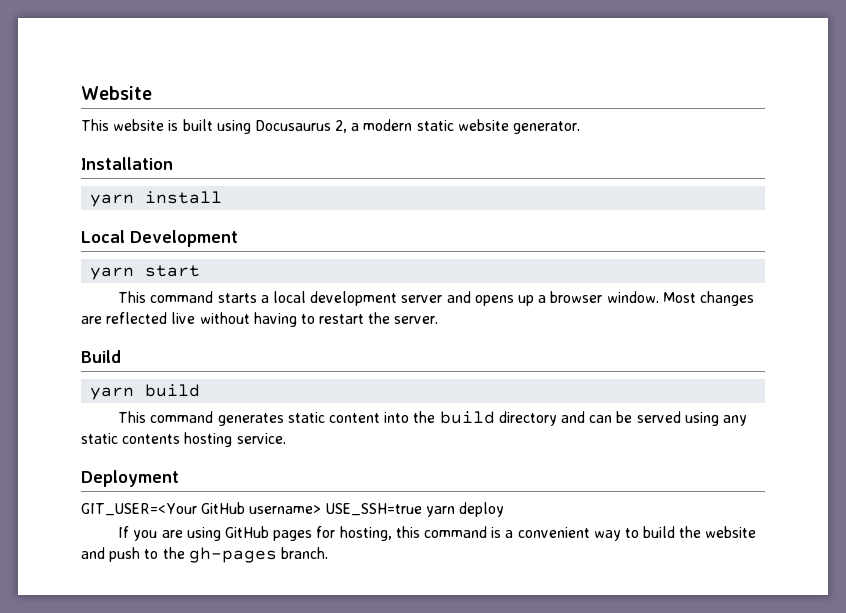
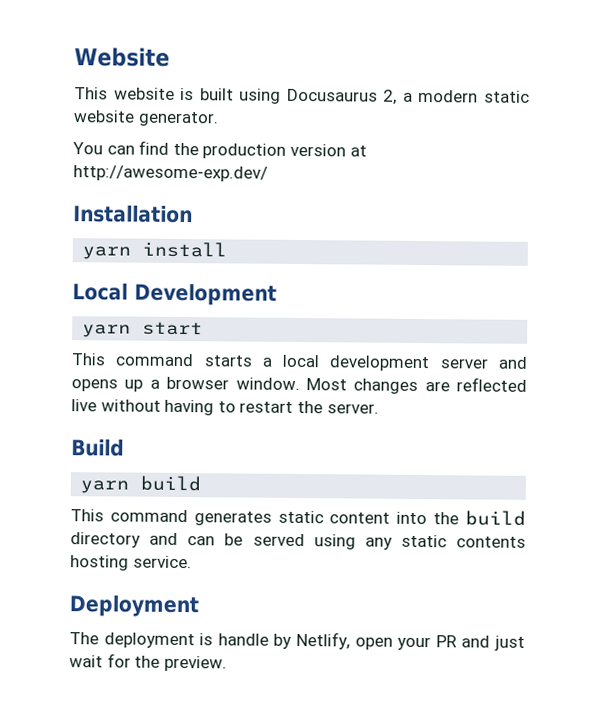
+ You can find the production version at http://awesome-exp.dev/
- GIT_USER=<Your GitHub username> USE_SSH=true yarn deploy
- If you are using GitHub pages for hosting, this command is a convenient way to build the website and push to the gh-pages branch.
+ The deployment is handle by Netlify, open your PR and just wait for the preview.

